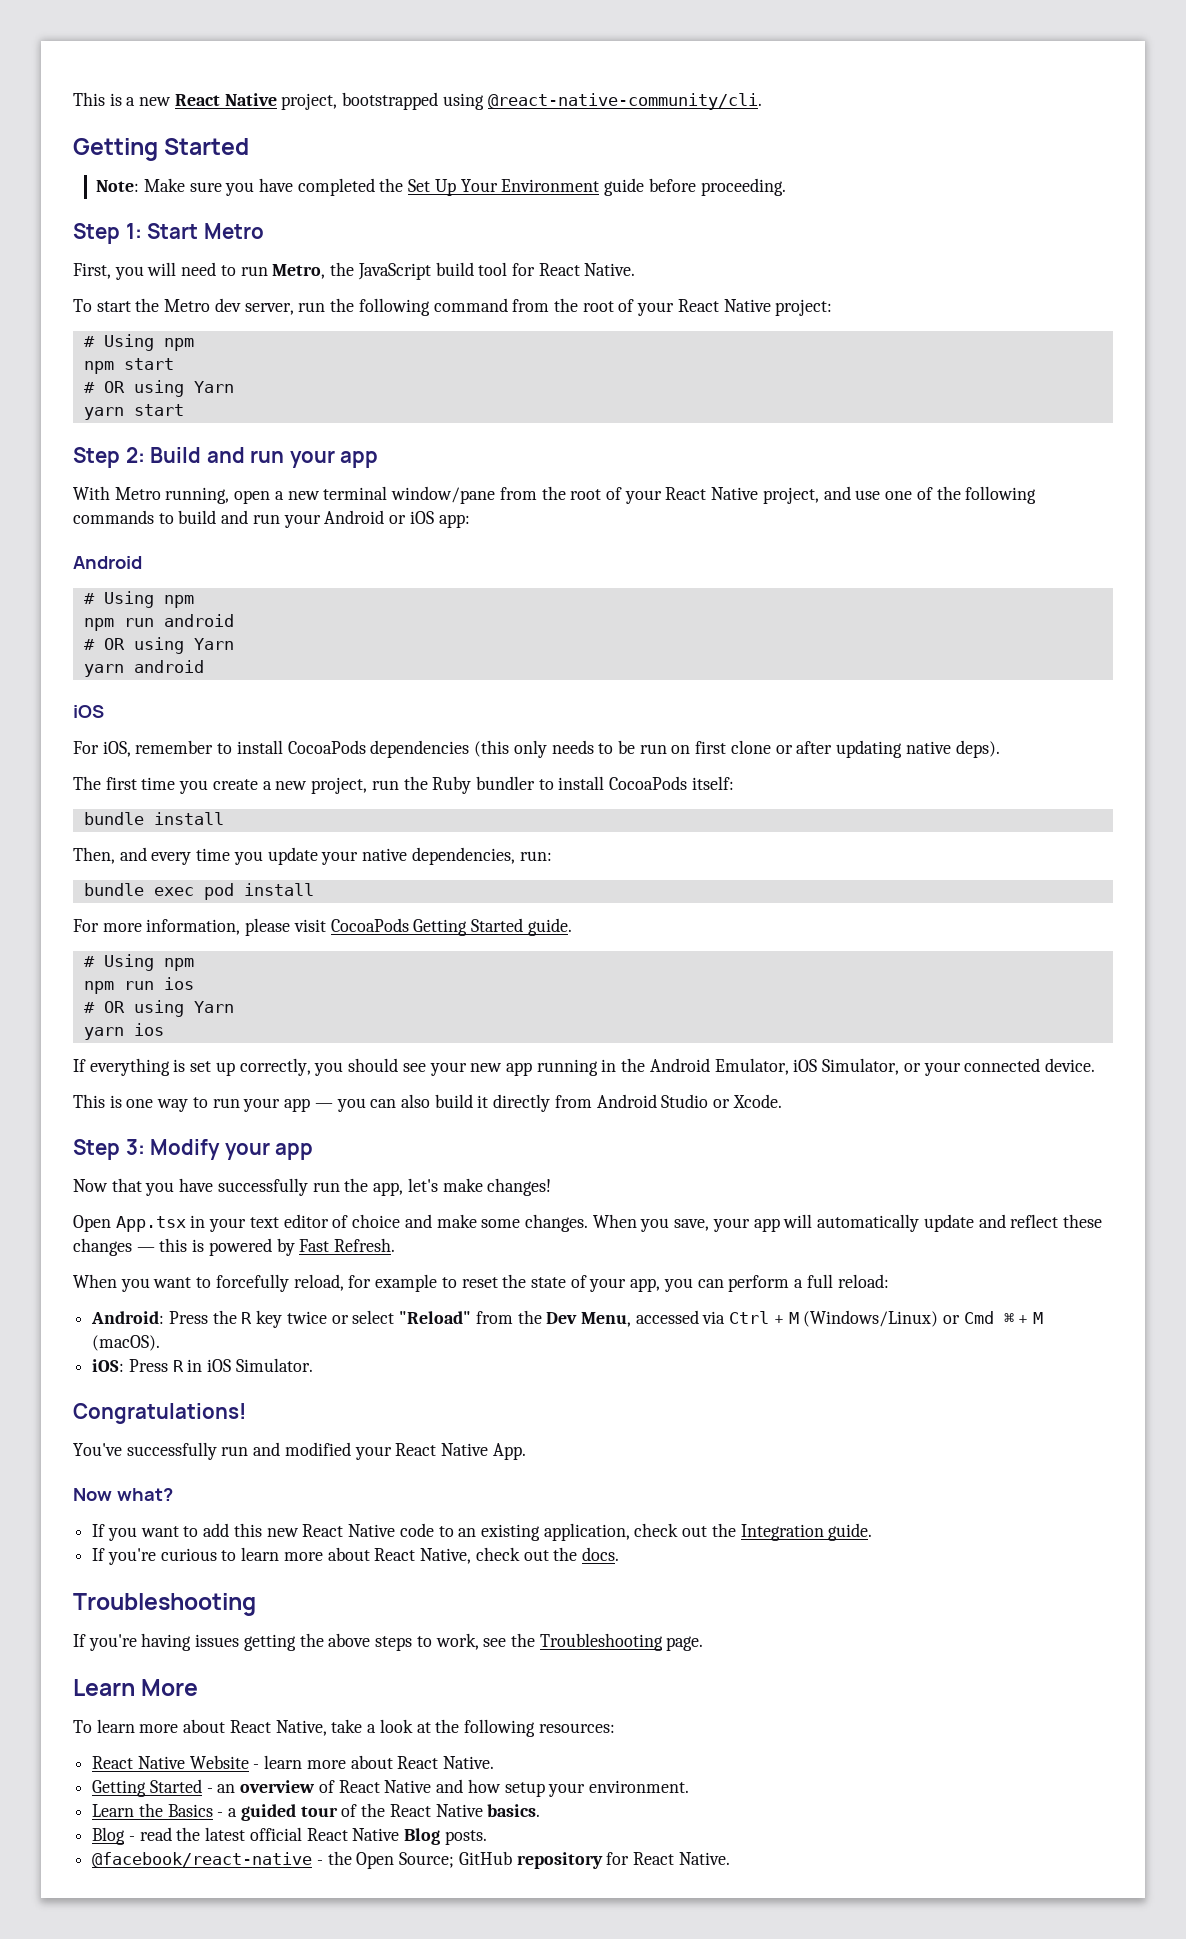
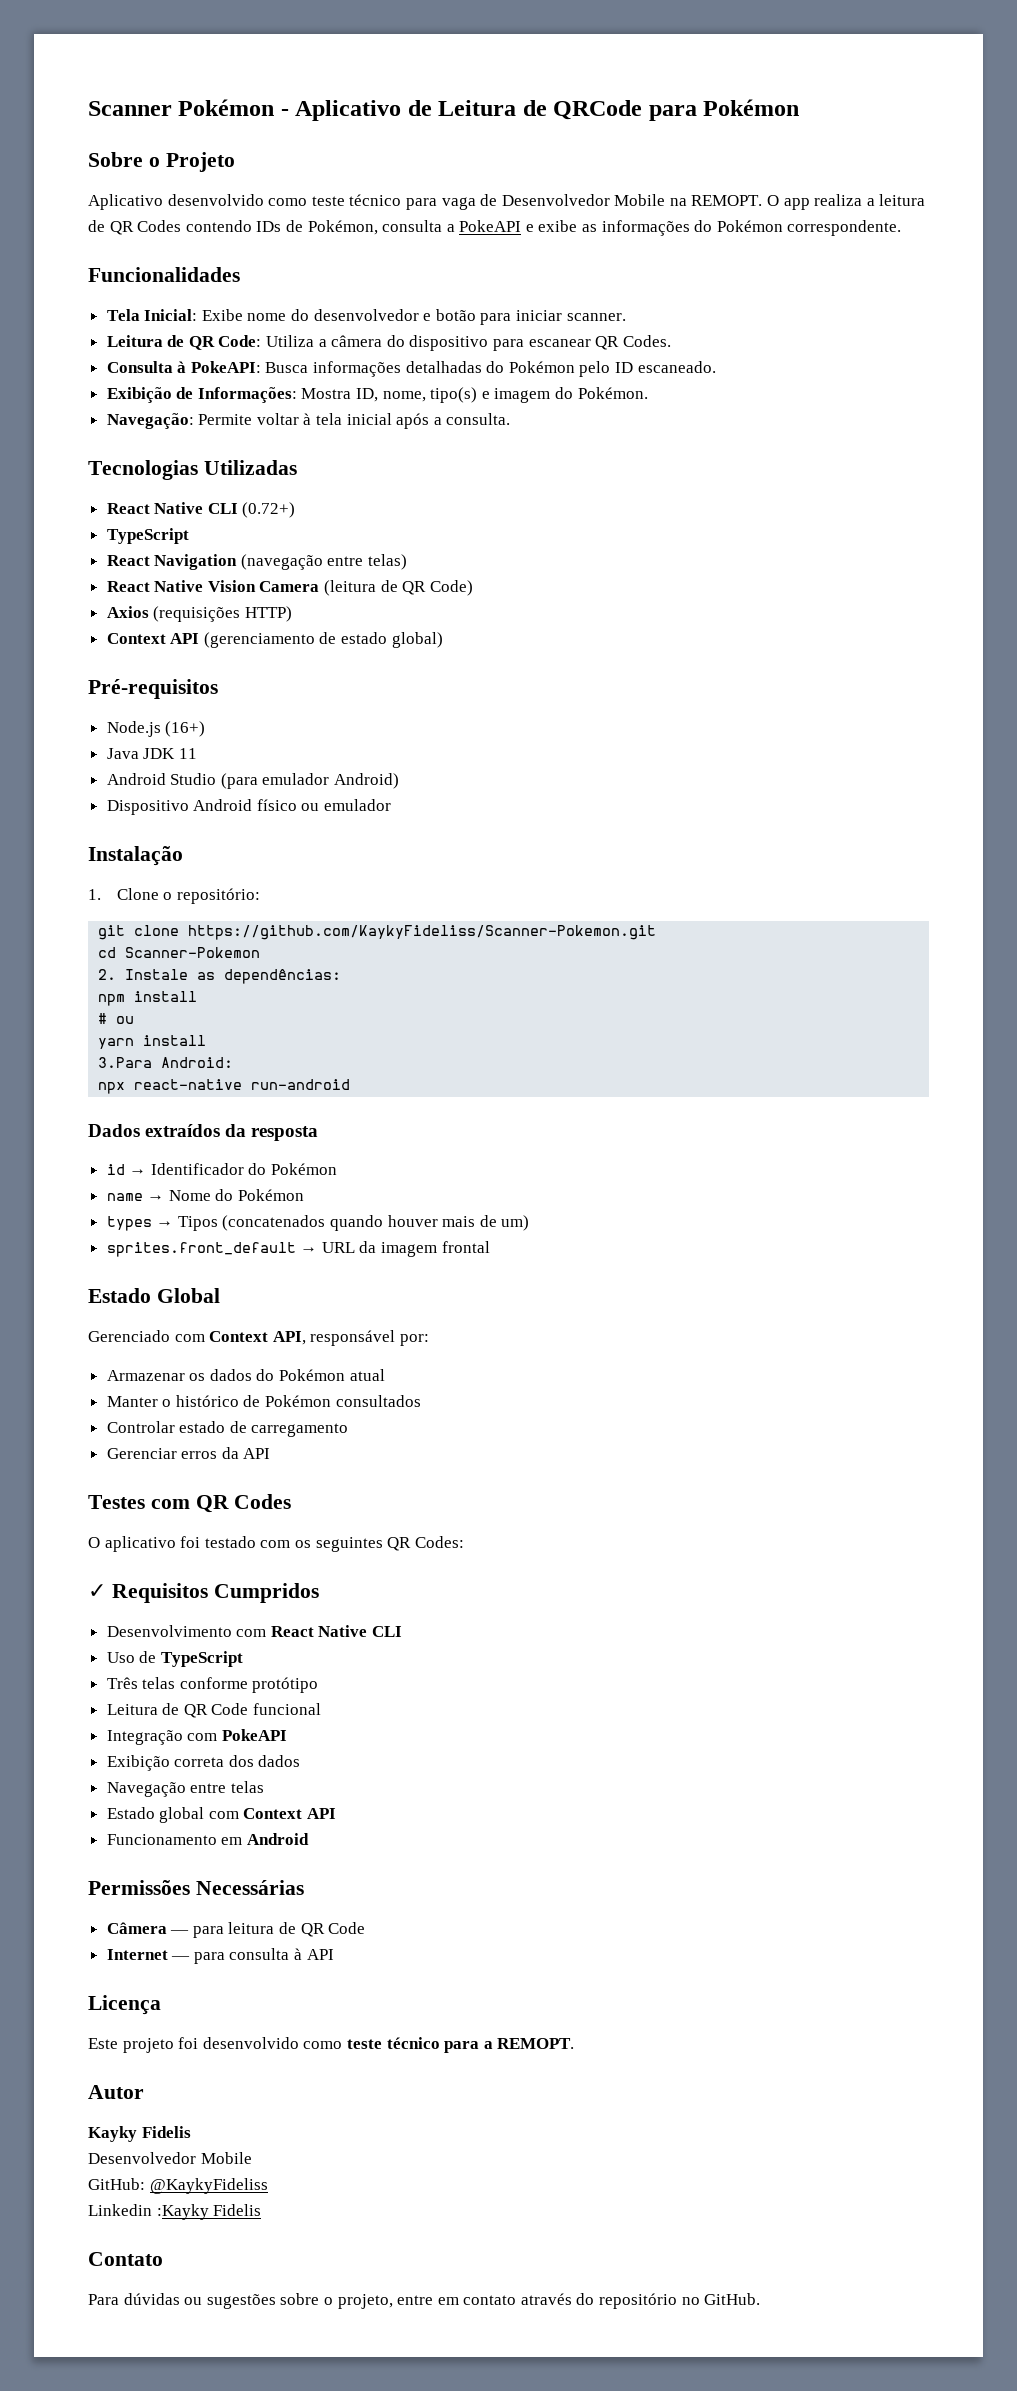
- This is a new React Native project, bootstrapped using @react-native-community/cli.
- Getting Started
- Note: Make sure you have completed the Set Up Your Environment guide before proceeding.
- Step 1: Start Metro
- First, you will need to run Metro, the JavaScript build tool for React Native.
- To start the Metro dev server, run the following command from the root of your React Native project:
- # Using npm
- npm start
- # OR using Yarn
- yarn start
- Step 2: Build and run your app
- With Metro running, open a new terminal window/pane from the root of your React Native project, and use one of the following commands to build and run your Android or iOS app:
- Android
- # Using npm
- npm run android
- # OR using Yarn
- yarn android
- iOS
- For iOS, remember to install CocoaPods dependencies (this only needs to be run on first clone or after updating native deps).
- The first time you create a new project, run the Ruby bundler to install CocoaPods itself:
- bundle install
- Then, and every time you update your native dependencies, run:
- bundle exec pod install
- For more information, please visit CocoaPods Getting Started guide.
- # Using npm
- npm run ios
- # OR using Yarn
- yarn ios
- If everything is set up correctly, you should see your new app running in the Android Emulator, iOS Simulator, or your connected device.
- This is one way to run your app — you can also build it directly from Android Studio or Xcode.
- Step 3: Modify your app
- Now that you have successfully run the app, let's make changes!
- Open App.tsx in your text editor of choice and make some changes. When you save, your app will automatically update and reflect these changes — this is powered by Fast Refresh.
- When you want to forcefully reload, for example to reset the state of your app, you can perform a full reload:
- Android: Press the R key twice or select "Reload" from the Dev Menu, accessed via Ctrl + M (Windows/Linux) or Cmd ⌘ + M (macOS).
- iOS: Press R in iOS Simulator.
- Congratulations!
- You've successfully run and modified your React Native App.
- Now what?
- If you want to add this new React Native code to an existing application, check out the Integration guide.
- If you're curious to learn more about React Native, check out the docs.
- Troubleshooting
- If you're having issues getting the above steps to work, see the Troubleshooting page.
- Learn More
- To learn more about React Native, take a look at the following resources:
- React Native Website - learn more about React Native.
- Getting Started - an overview of React Native and how setup your environment.
- Learn the Basics - a guided tour of the React Native basics.
- Blog - read the latest official React Native Blog posts.
- @facebook/react-native - the Open Source; GitHub repository for React Native.
+ Scanner Pokémon - Aplicativo de Leitura de QRCode para Pokémon
+ Sobre o Projeto
+ Aplicativo desenvolvido como teste técnico para vaga de Desenvolvedor Mobile na REMOPT. O app realiza a leitura de QR Codes contendo IDs de Pokémon, consulta a PokeAPI e exibe as informações do Pokémon correspondente.
+ Funcionalidades
+ Tela Inicial: Exibe nome do desenvolvedor e botão para iniciar scanner.
+ Leitura de QR Code: Utiliza a câmera do dispositivo para escanear QR Codes.
+ Consulta à PokeAPI: Busca informações detalhadas do Pokémon pelo ID escaneado.
+ Exibição de Informações: Mostra ID, nome, tipo(s) e imagem do Pokémon.
+ Navegação: Permite voltar à tela inicial após a consulta.
+ Tecnologias Utilizadas
+ React Native CLI (0.72+)
+ TypeScript
+ React Navigation (navegação entre telas)
+ React Native Vision Camera (leitura de QR Code)
+ Axios (requisições HTTP)
+ Context API (gerenciamento de estado global)
+ Pré-requisitos
+ Node.js (16+)
+ Java JDK 11
+ Android Studio (para emulador Android)
+ Dispositivo Android físico ou emulador
+ Instalação
+ 1. Clone o repositório:
+ git clone https://github.com/KaykyFideliss/Scanner-Pokemon.git
+ cd Scanner-Pokemon
+ 2. Instale as dependências:
+ npm install
+ # ou
+ yarn install
+ 3.Para Android:
+ npx react-native run-android
+ Dados extraídos da resposta
+ id → Identificador do Pokémon
+ name → Nome do Pokémon
+ types → Tipos (concatenados quando houver mais de um)
+ sprites.front_default → URL da imagem frontal
+ Estado Global
+ Gerenciado com Context API, responsável por:
+ Armazenar os dados do Pokémon atual
+ Manter o histórico de Pokémon consultados
+ Controlar estado de carregamento
+ Gerenciar erros da API
+ Testes com QR Codes
+ O aplicativo foi testado com os seguintes QR Codes:
+ ✓ Requisitos Cumpridos
+ Desenvolvimento com React Native CLI
+ Uso de TypeScript
+ Três telas conforme protótipo
+ Leitura de QR Code funcional
+ Integração com PokeAPI
+ Exibição correta dos dados
+ Navegação entre telas
+ Estado global com Context API
+ Funcionamento em Android
+ Permissões Necessárias
+ Câmera — para leitura de QR Code
+ Internet — para consulta à API
+ Licença
+ Este projeto foi desenvolvido como teste técnico para a REMOPT.
+ Autor
+ Kayky Fidelis
+ Desenvolvedor Mobile
+ GitHub: @KaykyFideliss
+ Linkedin :Kayky Fidelis
+ Contato
+ Para dúvidas ou sugestões sobre o projeto, entre em contato através do repositório no GitHub.

